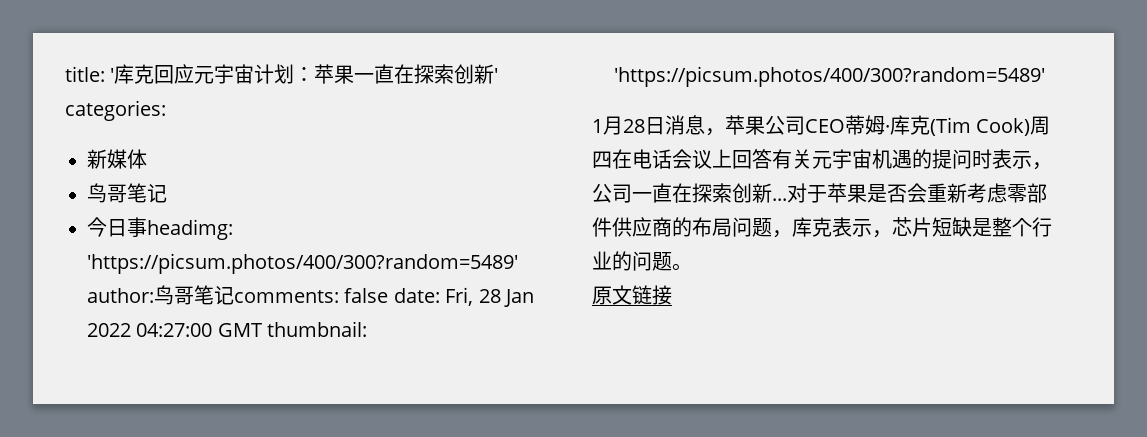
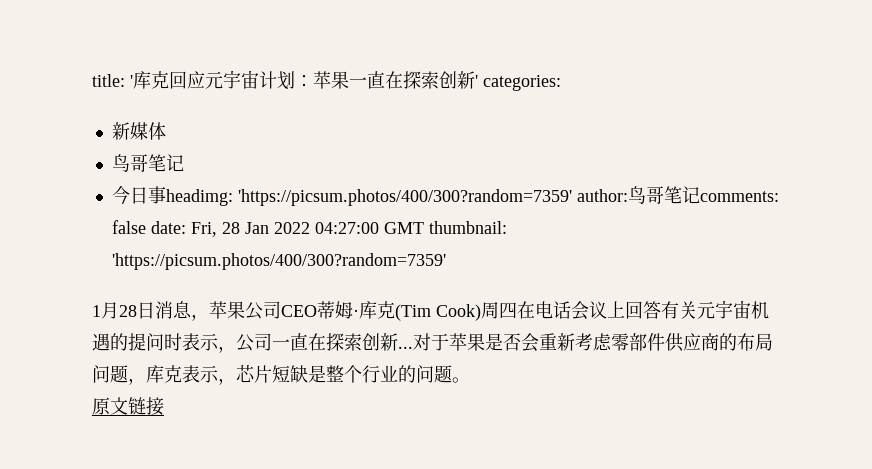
- 今日事headimg: 'https://picsum.photos/400/300?random=5489' author:鸟哥笔记comments: false date: Fri, 28 Jan 2022 04:27:00 GMT thumbnail: 'https://picsum.photos/400/300?random=5489'
+ 今日事headimg: 'https://picsum.photos/400/300?random=7359' author:鸟哥笔记comments: false date: Fri, 28 Jan 2022 04:27:00 GMT thumbnail: 'https://picsum.photos/400/300?random=7359'

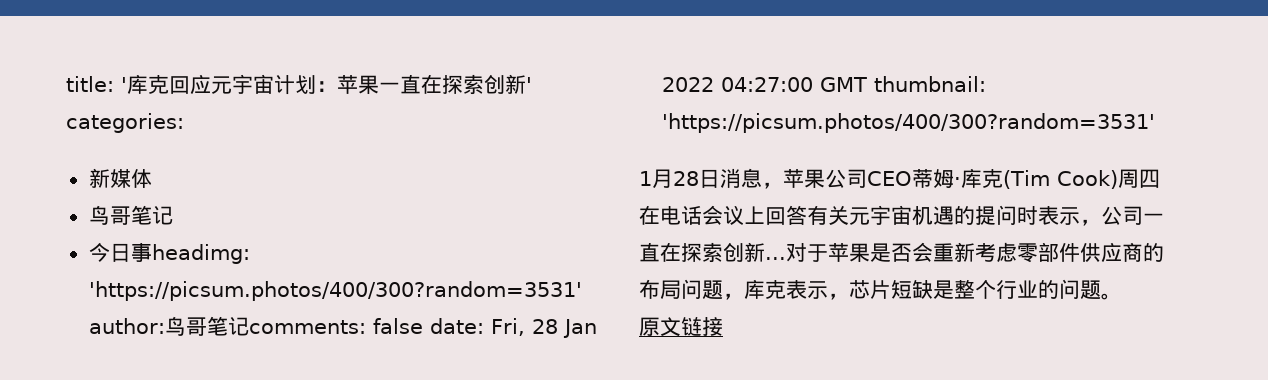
- 今日事headimg: 'https://picsum.photos/400/300?random=7359' author:鸟哥笔记comments: false date: Fri, 28 Jan 2022 04:27:00 GMT thumbnail: 'https://picsum.photos/400/300?random=7359'
+ 今日事headimg: 'https://picsum.photos/400/300?random=3531' author:鸟哥笔记comments: false date: Fri, 28 Jan 2022 04:27:00 GMT thumbnail: 'https://picsum.photos/400/300?random=3531'

